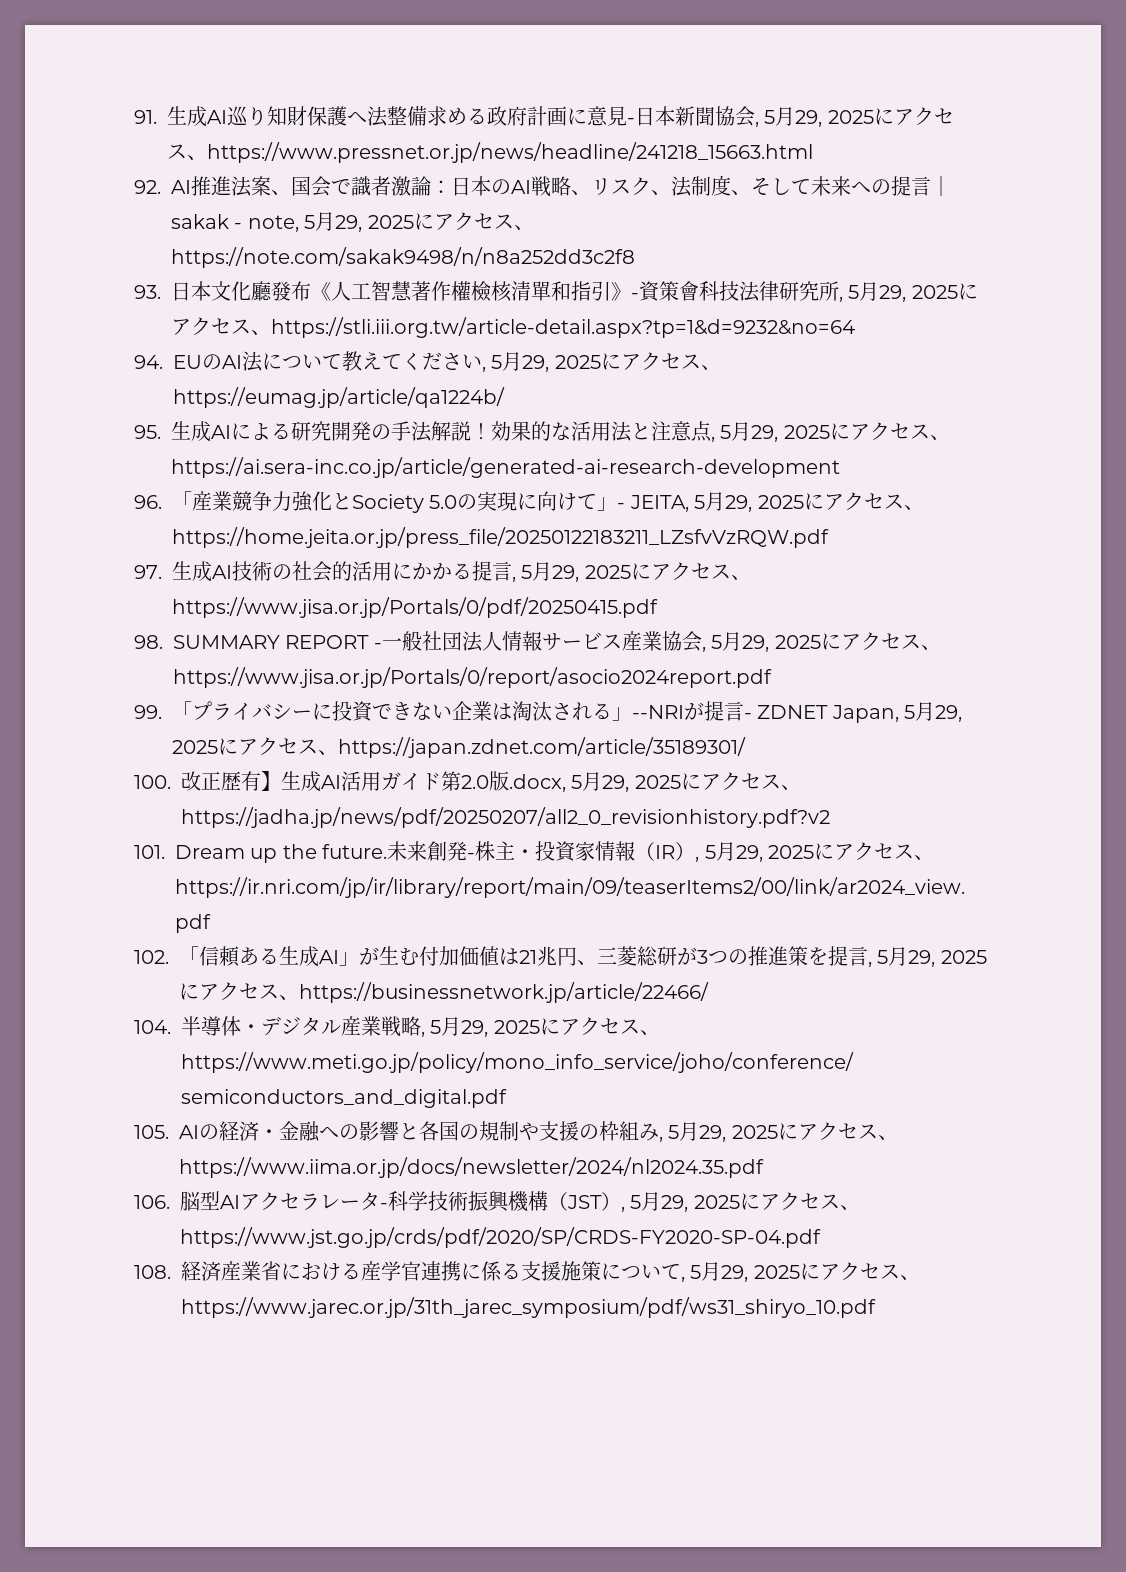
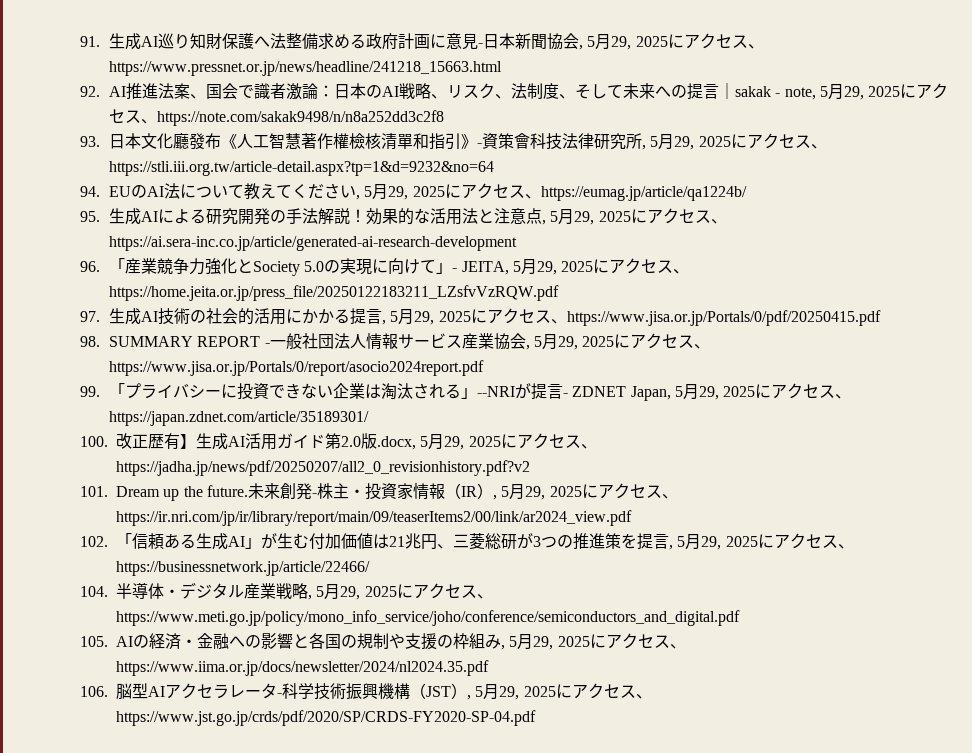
- 108.経済産業省における産学官連携に係る支援施策について, 5月29, 2025にアクセス、https://www.jarec.or.jp/31th_jarec_symposium/pdf/ws31_shiryo_10.pdf

